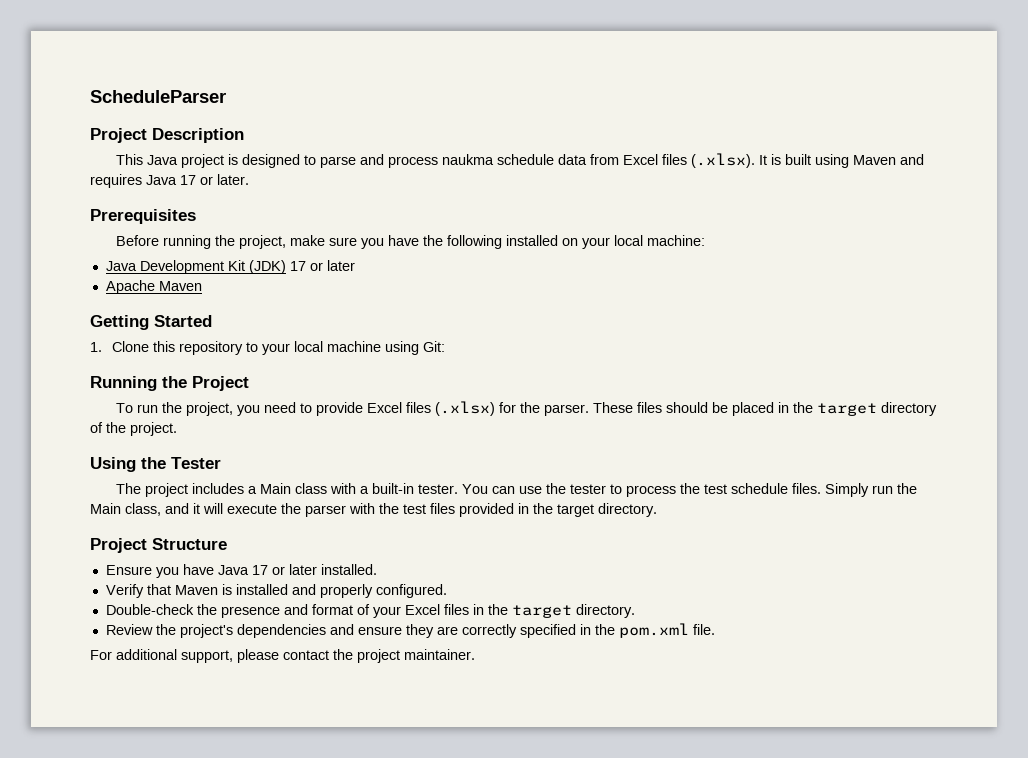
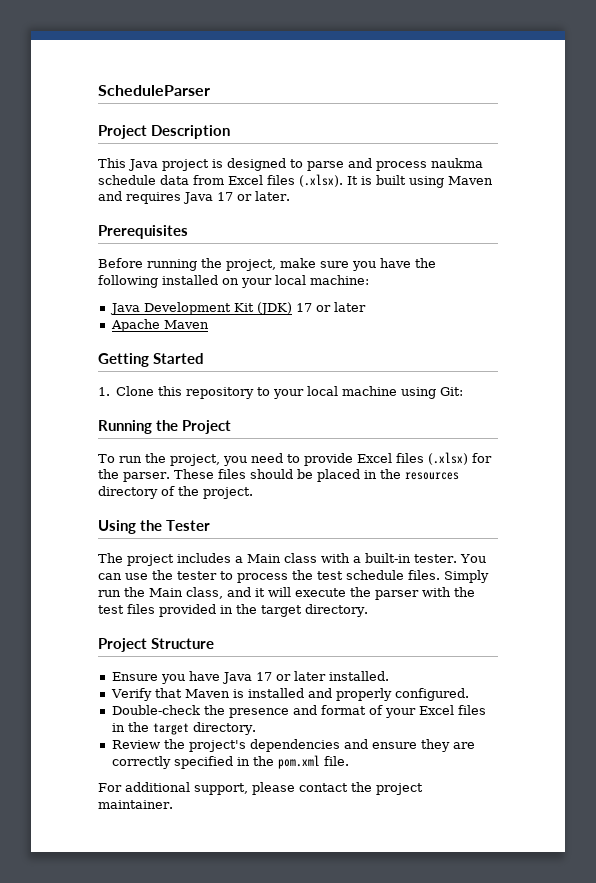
- These files should be placed in the target directory of the project.
+ These files should be placed in the resources directory of the project.

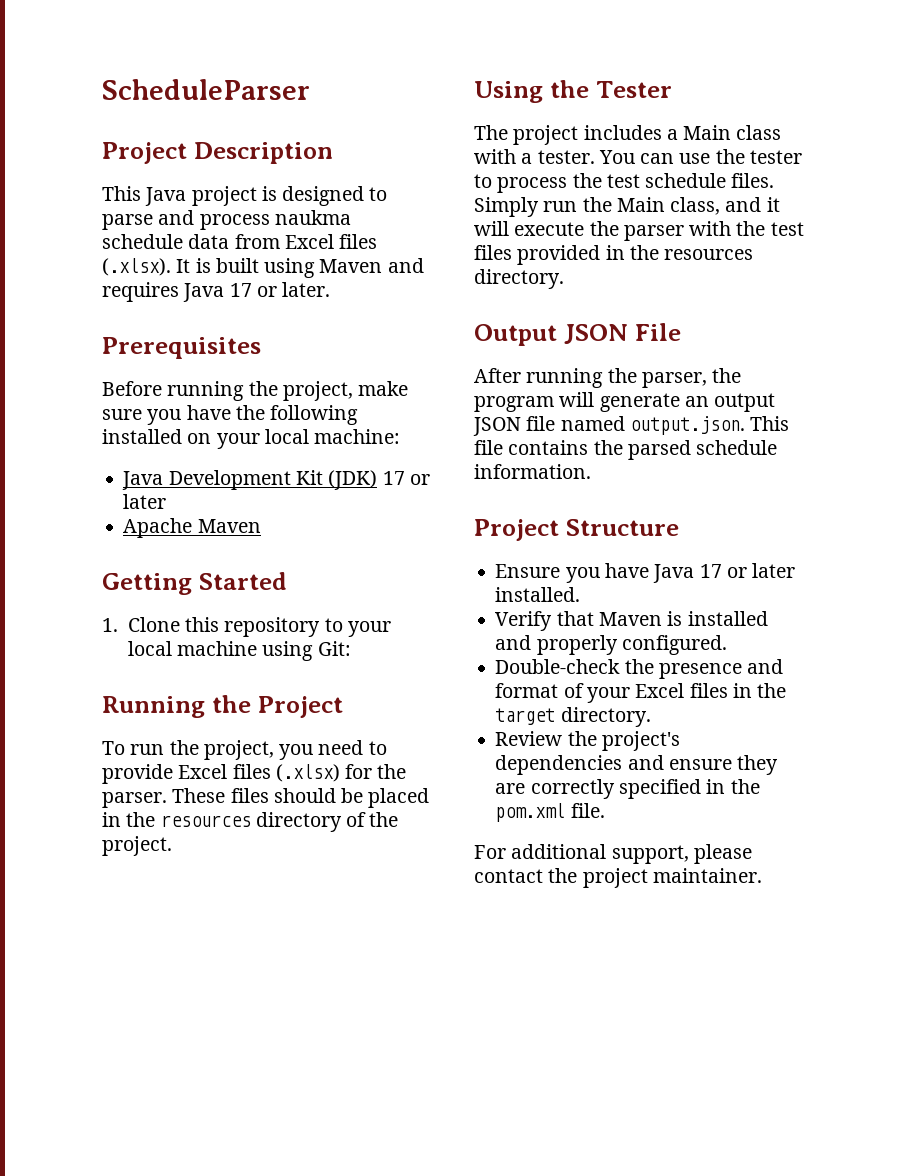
- The project includes a Main class with a built-in tester.
+ The project includes a Main class with a tester.
- Simply run the Main class, and it will execute the parser with the test files provided in the target directory.
+ Simply run the Main class, and it will execute the parser with the test files provided in the resources directory.
+ Output JSON File
+ After running the parser, the program will generate an output JSON file named output.json. This file contains the parsed schedule information.

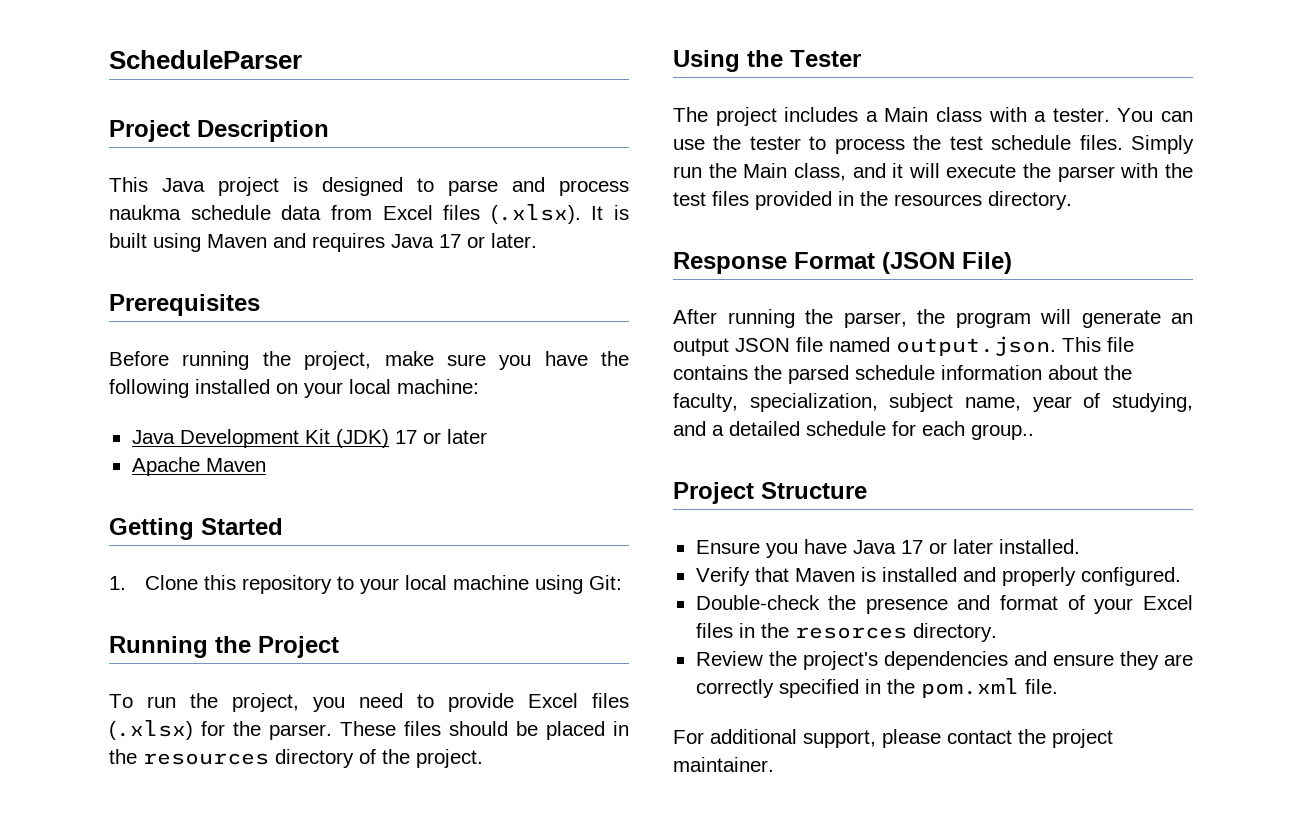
- Output JSON File
+ Response Format (JSON File)
- After running the parser, the program will generate an output JSON file named output.json. This file contains the parsed schedule information.
+ After running the parser, the program will generate an output JSON file named output.json. This file contains the parsed schedule information about the faculty, specialization, subject name, year of studying, and a detailed schedule for each group..
- Double-check the presence and format of your Excel files in the target directory.
+ Double-check the presence and format of your Excel files in the resorces directory.

